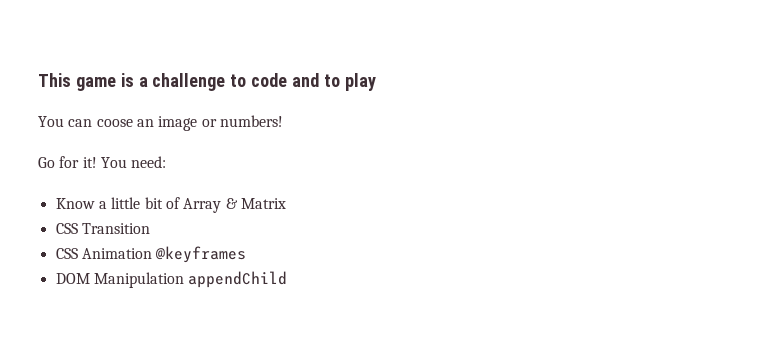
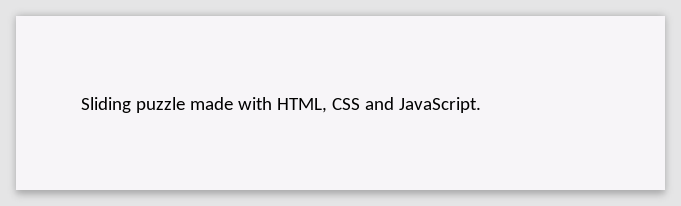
- This game is a challenge to code and to play
- You can coose an image or numbers!
- Go for it! You need:
- Know a little bit of Array & Matrix
- CSS Transition
- CSS Animation @keyframes
- DOM Manipulation appendChild
+ Sliding puzzle made with HTML, CSS and JavaScript.

